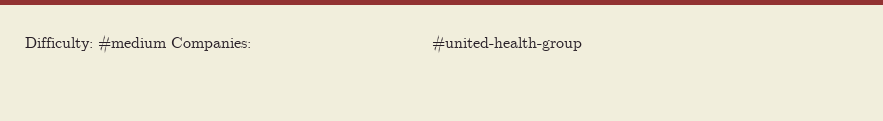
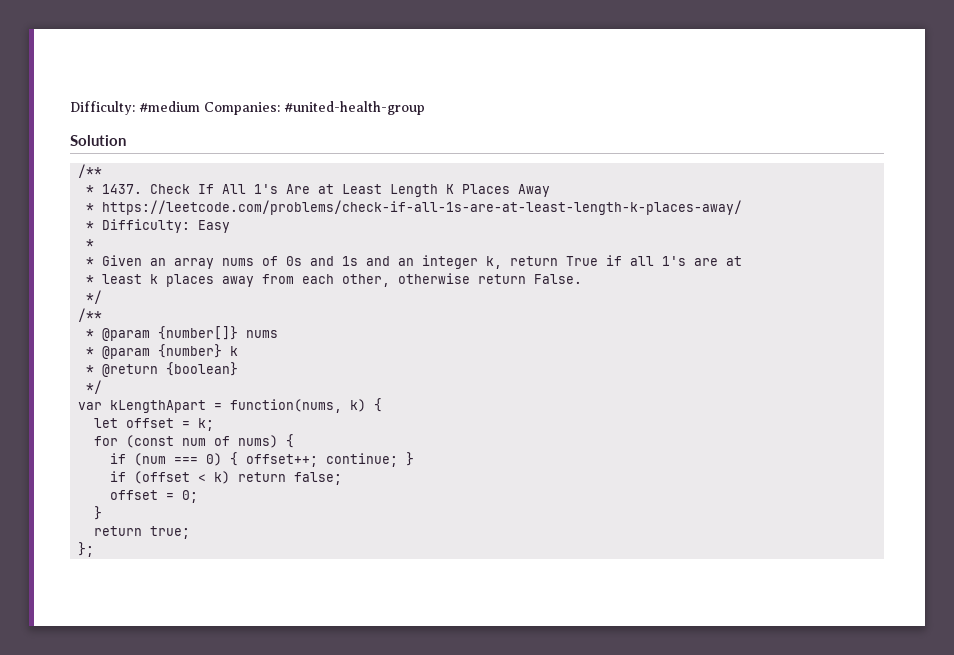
+ Solution
+ /**
+ * 1437. Check If All 1's Are at Least Length K Places Away
+ * https://leetcode.com/problems/check-if-all-1s-are-at-least-length-k-places-away/
+ * Difficulty: Easy
+ *
+ * Given an array nums of 0s and 1s and an integer k, return True if all 1's are at
+ * least k places away from each other, otherwise return False.
+ */
+ /**
+ * @param {number[]} nums
+ * @param {number} k
+ * @return {boolean}
+ */
+ var kLengthApart = function(nums, k) {
+ let offset = k;
+ for (const num of nums) {
+ if (num === 0) { offset++; continue; }
+ if (offset < k) return false;
+ offset = 0;
+ }
+ return true;
+ };

